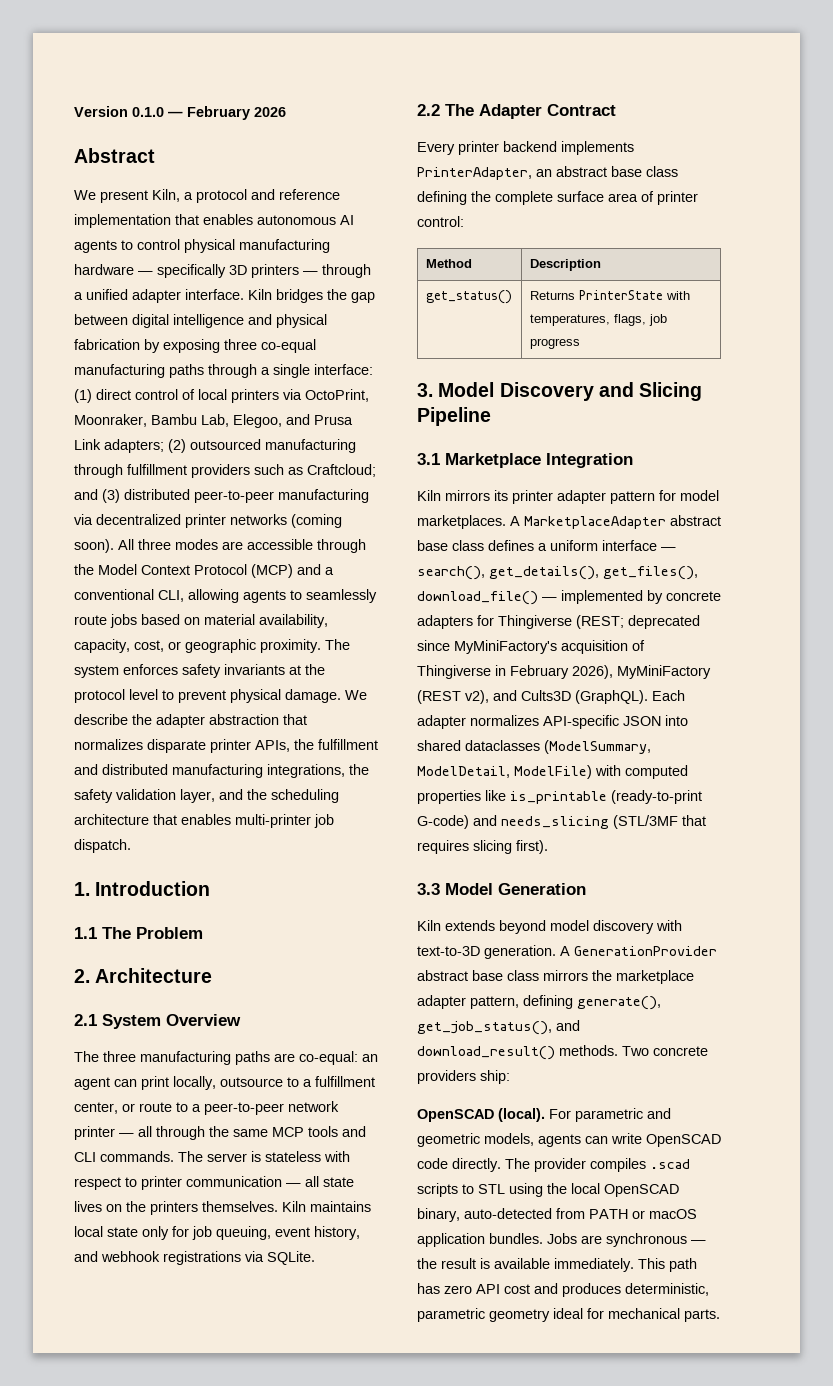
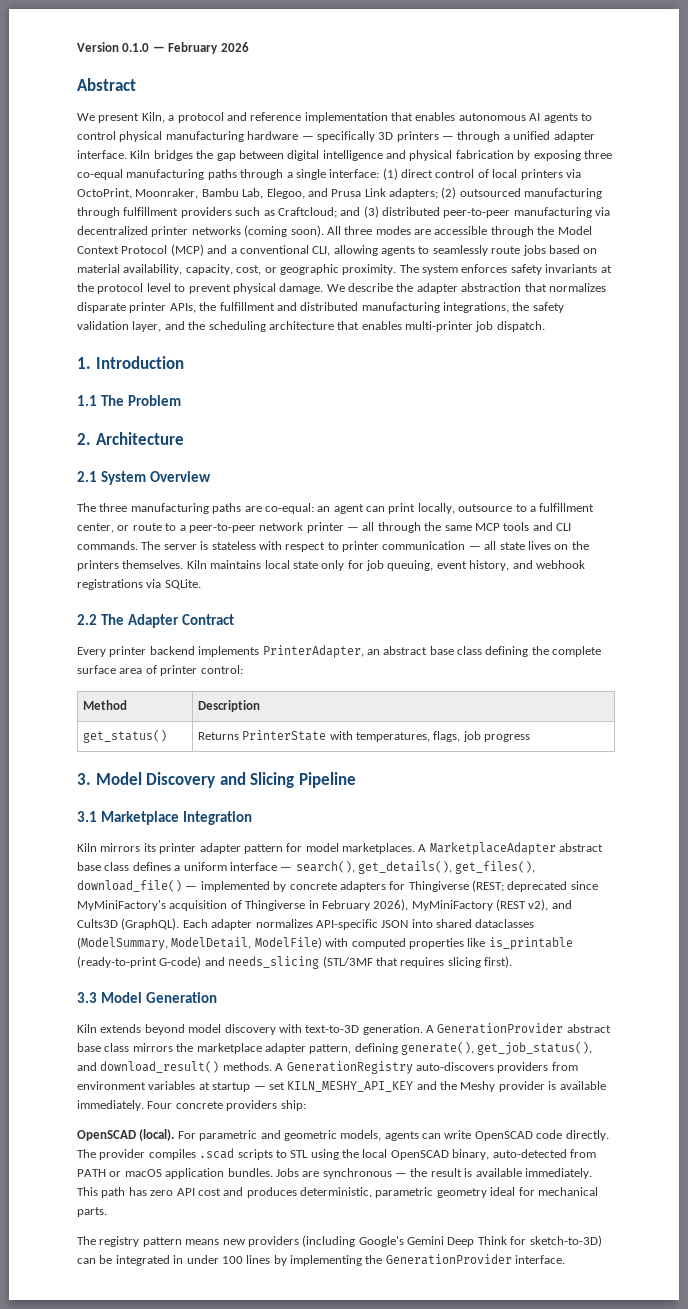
- Two concrete providers ship:
+ A GenerationRegistry auto-discovers providers from environment variables at startup — set KILN_MESHY_API_KEY and the Meshy provider is available immediately. Four concrete providers ship:
+ The registry pattern means new providers (including Google's Gemini Deep Think for sketch-to-3D) can be integrated in under 100 lines by implementing the GenerationProvider interface.

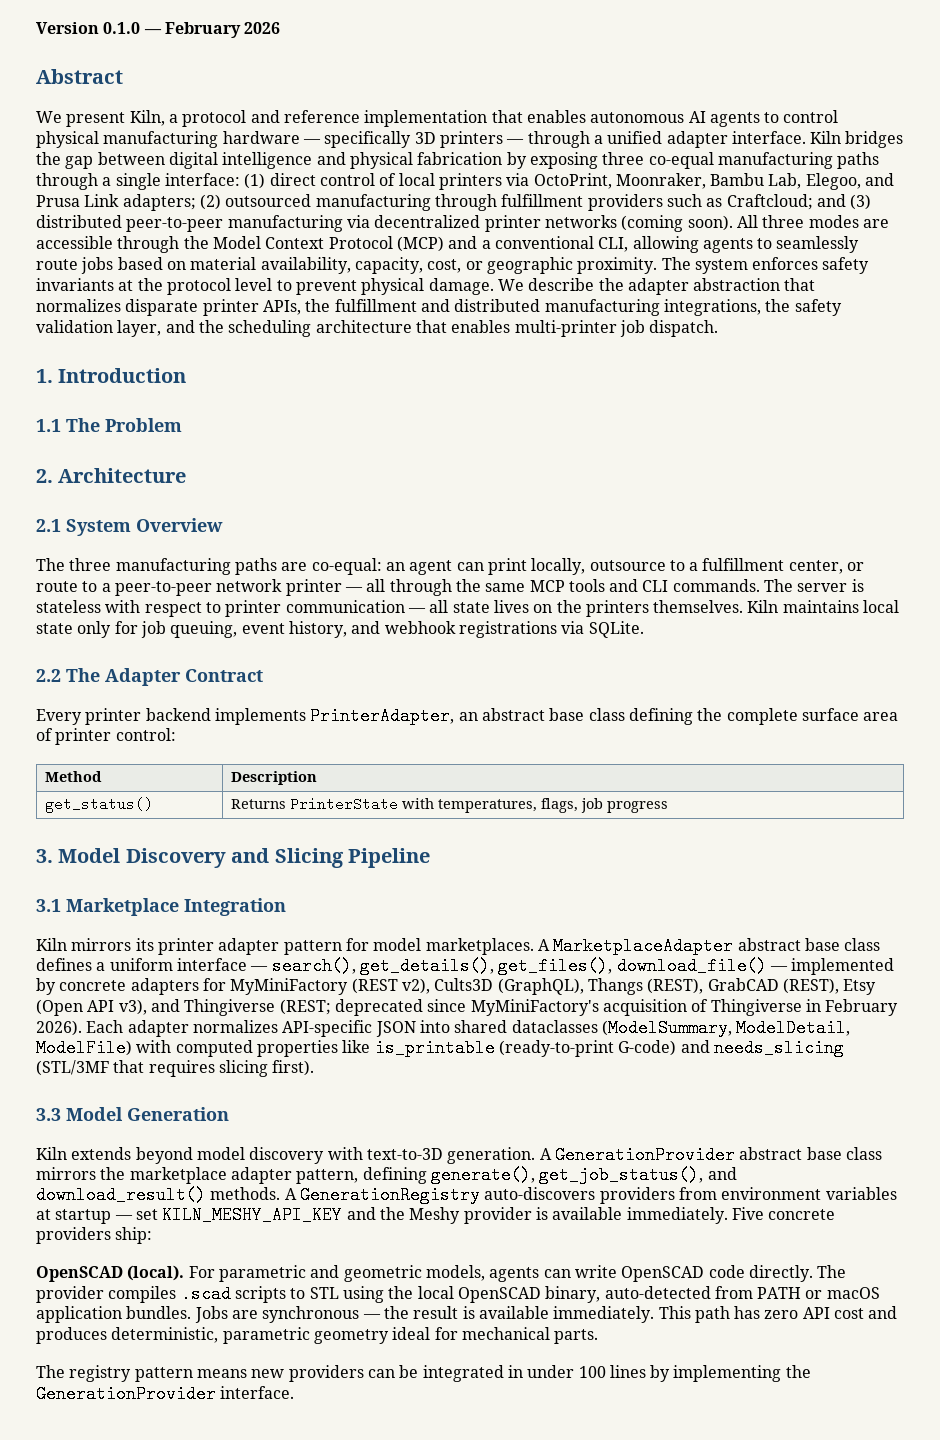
- A MarketplaceAdapter abstract base class defines a uniform interface — search(), get_details(), get_files(), download_file() — implemented by concrete adapters for Thingiverse (REST; deprecated since MyMiniFactory's acquisition of Thingiverse in February 2026), MyMiniFactory (REST v2), and Cults3D (GraphQL).
+ A MarketplaceAdapter abstract base class defines a uniform interface — search(), get_details(), get_files(), download_file() — implemented by concrete adapters for MyMiniFactory (REST v2), Cults3D (GraphQL), Thangs (REST), GrabCAD (REST), Etsy (Open API v3), and Thingiverse (REST; deprecated since MyMiniFactory's acquisition of Thingiverse in February 2026).
- Four concrete providers ship:
+ Five concrete providers ship:
- The registry pattern means new providers (including Google's Gemini Deep Think for sketch-to-3D) can be integrated in under 100 lines by implementing the GenerationProvider interface.
+ The registry pattern means new providers can be integrated in under 100 lines by implementing the GenerationProvider interface.

